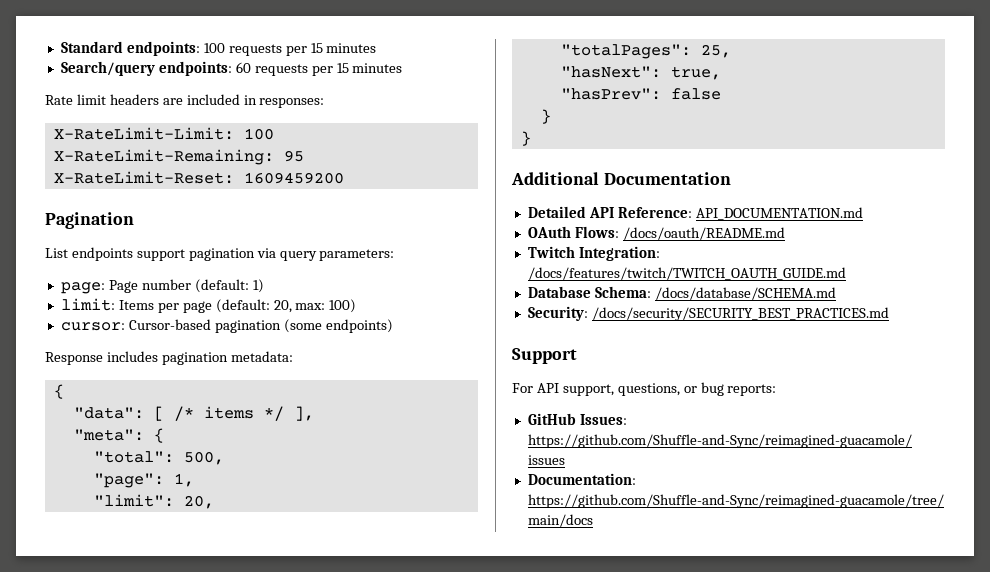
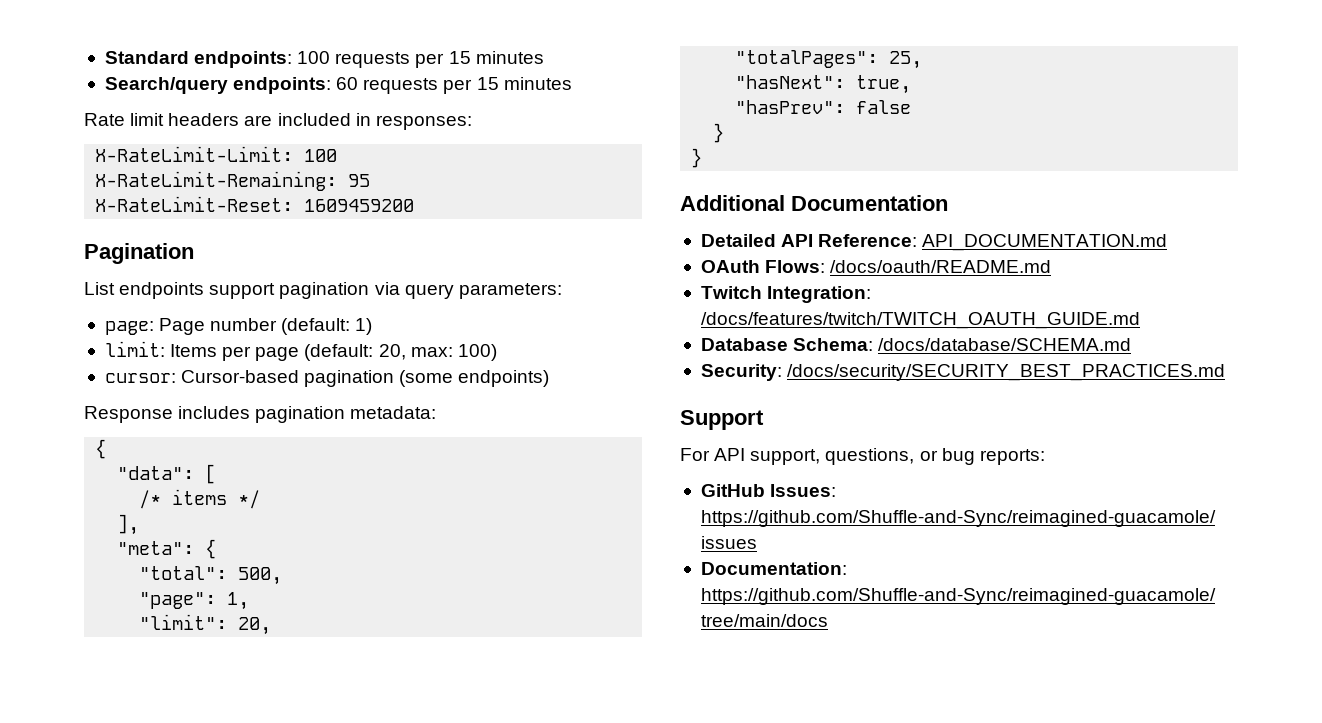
- "data": [ /* items */ ],
+ "data": [
+ /* items */
+ ],

